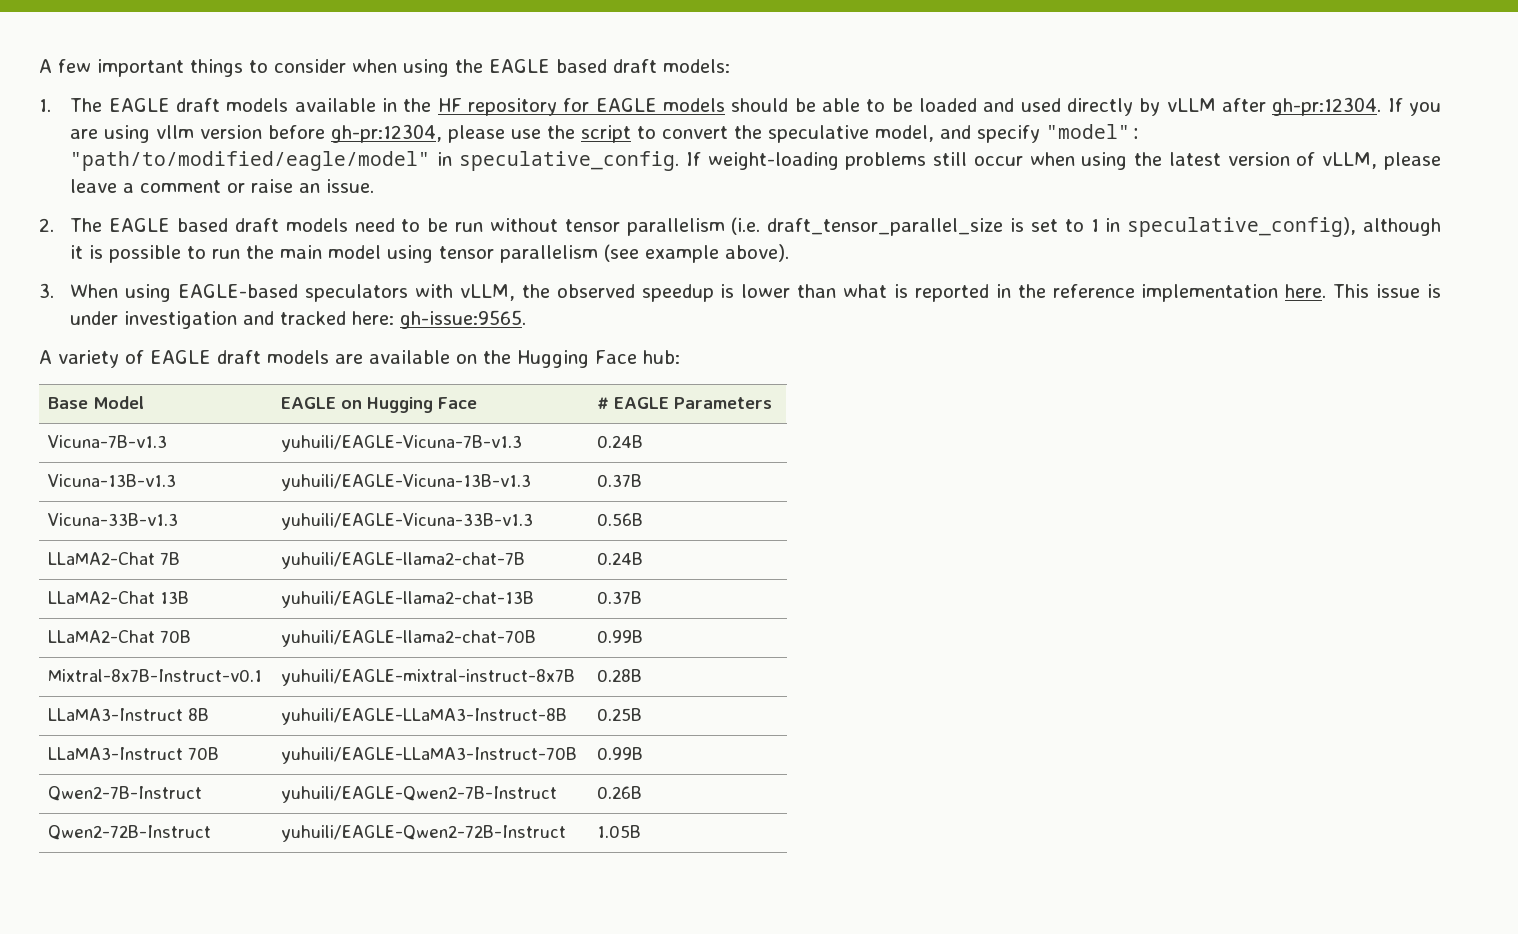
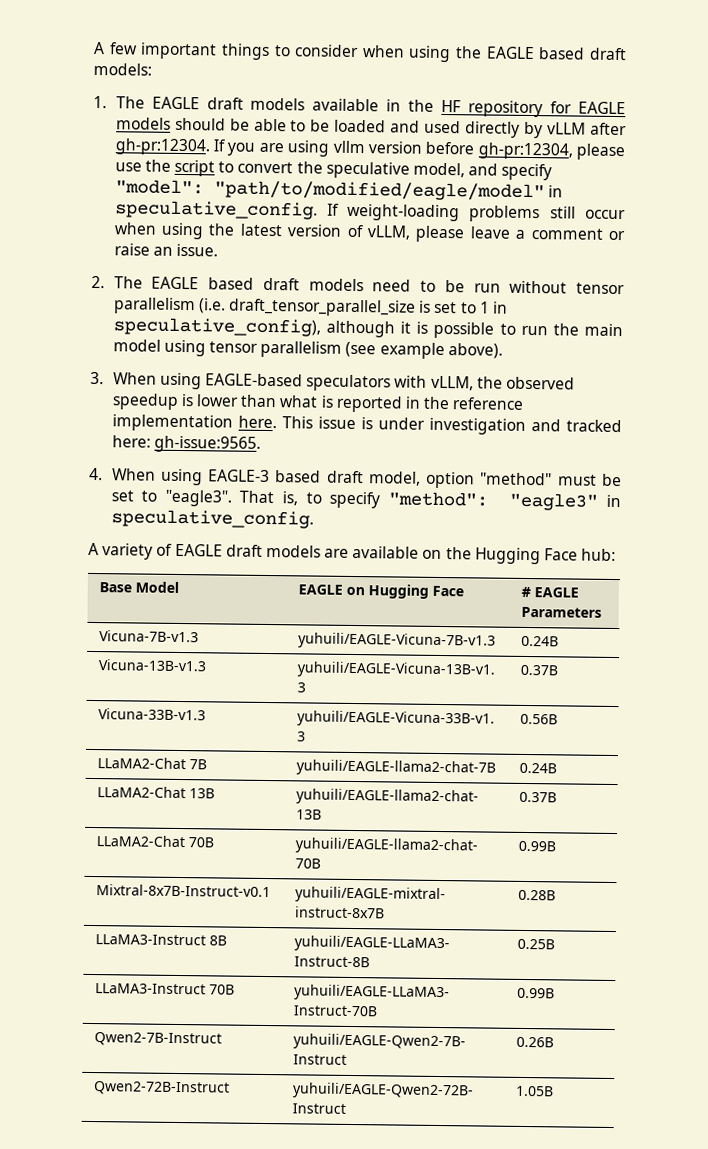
+ 4. When using EAGLE-3 based draft model, option "method" must be set to "eagle3". That is, to specify "method": "eagle3" in speculative_config.

